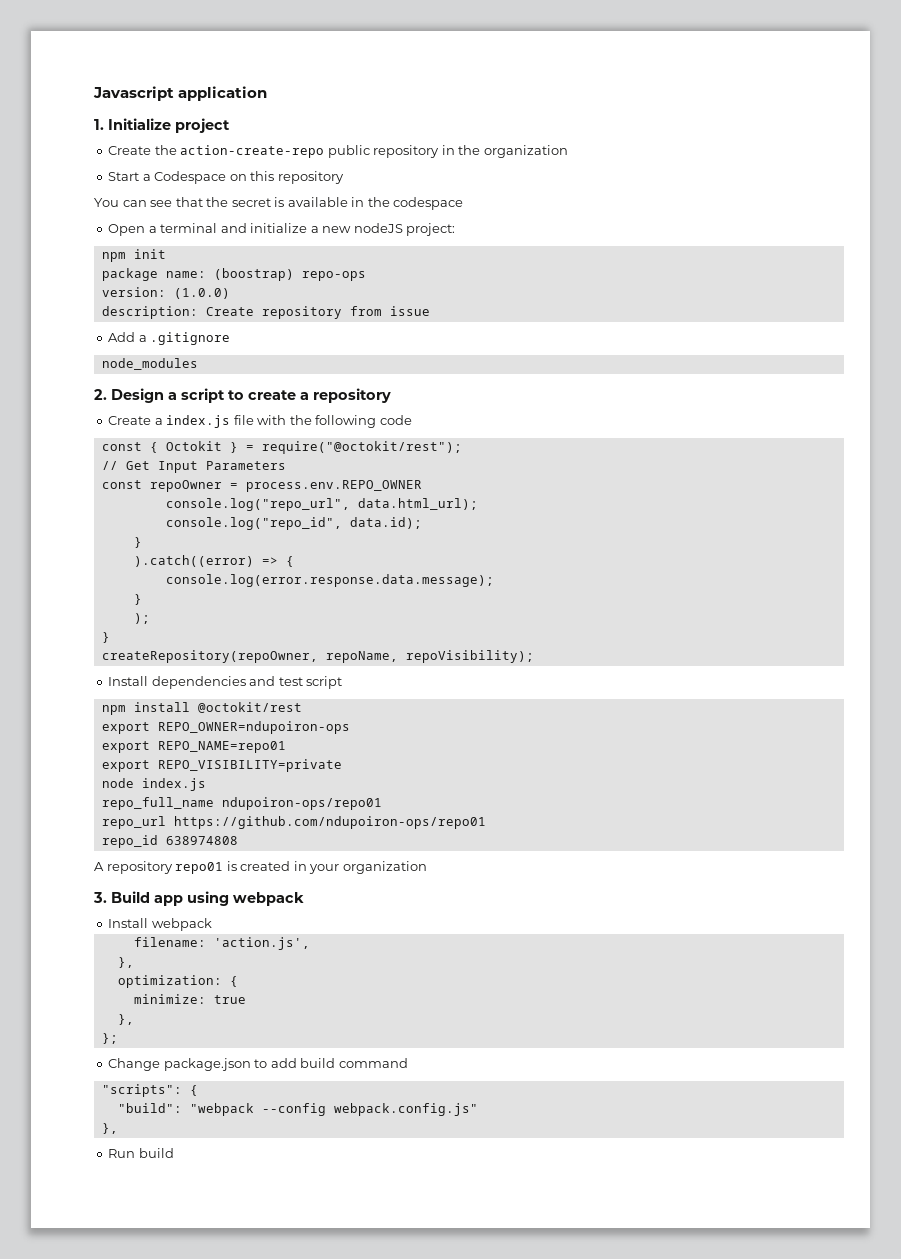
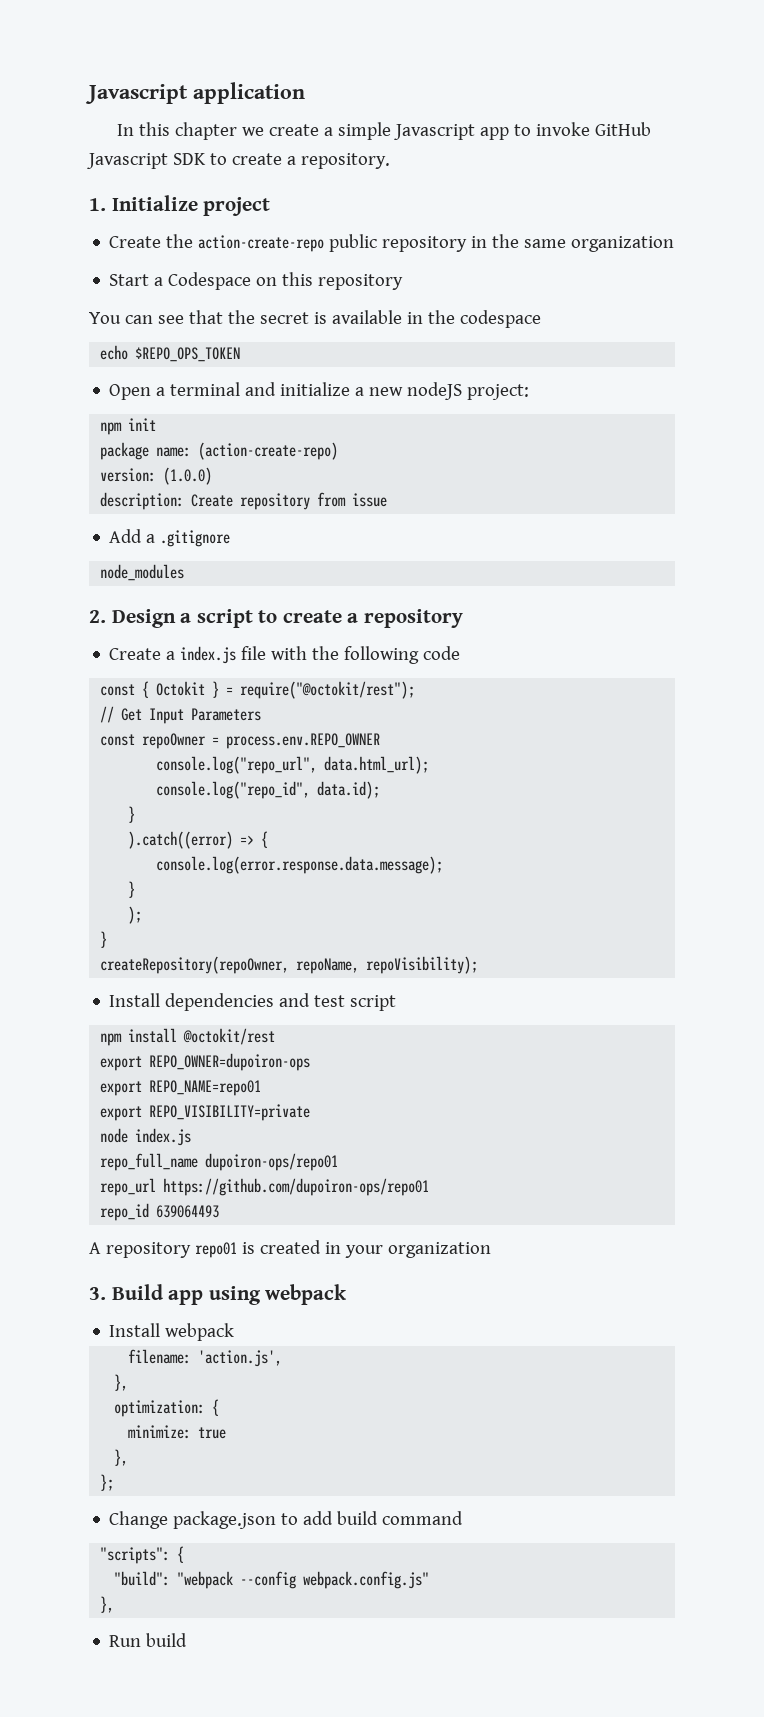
+ In this chapter we create a simple Javascript app to invoke GitHub Javascript SDK to create a repository.
- Create the action-create-repo public repository in the organization
+ Create the action-create-repo public repository in the same organization
+ echo $REPO_OPS_TOKEN
- package name: (boostrap) repo-ops
+ package name: (action-create-repo)
- export REPO_OWNER=ndupoiron-ops
+ export REPO_OWNER=dupoiron-ops
- repo_full_name ndupoiron-ops/repo01
+ repo_full_name dupoiron-ops/repo01
- repo_url https://github.com/ndupoiron-ops/repo01
+ repo_url https://github.com/dupoiron-ops/repo01
- repo_id 638974808
+ repo_id 639064493

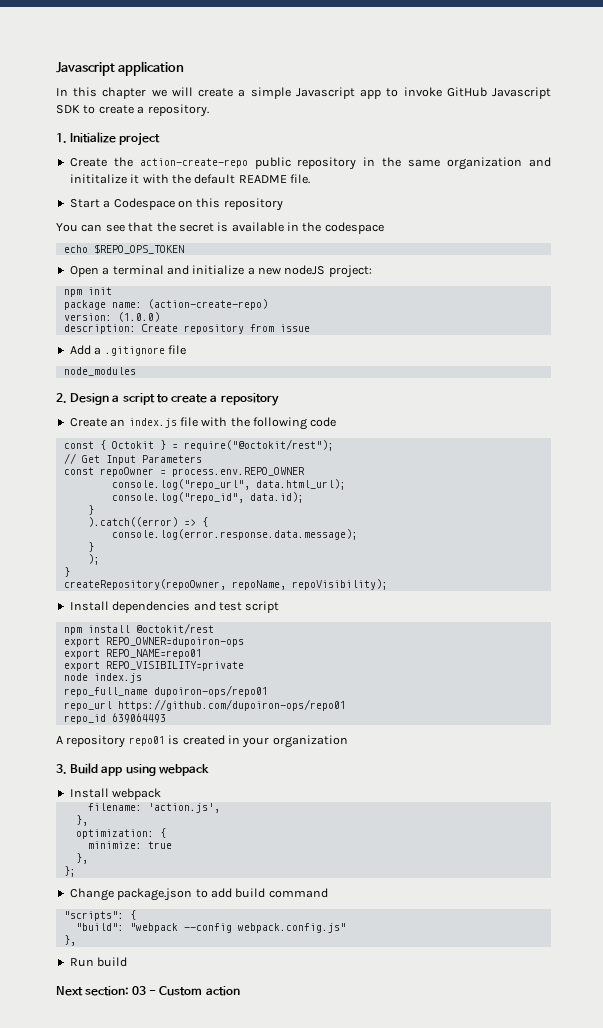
- In this chapter we create a simple Javascript app to invoke GitHub Javascript SDK to create a repository.
+ In this chapter we will create a simple Javascript app to invoke GitHub Javascript SDK to create a repository.
- Create the action-create-repo public repository in the same organization
+ Create the action-create-repo public repository in the same organization and inititalize it with the default README file.
- Add a .gitignore
+ Add a .gitignore file
- Create a index.js file with the following code
+ Create an index.js file with the following code
+ Next section: 03 - Custom action

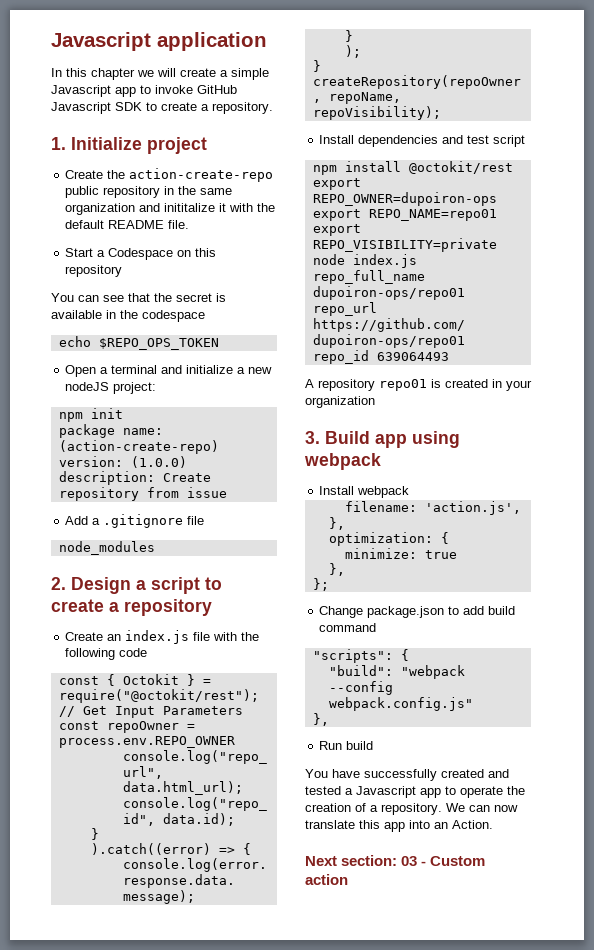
+ You have successfully created and tested a Javascript app to operate the creation of a repository. We can now translate this app into an Action.

